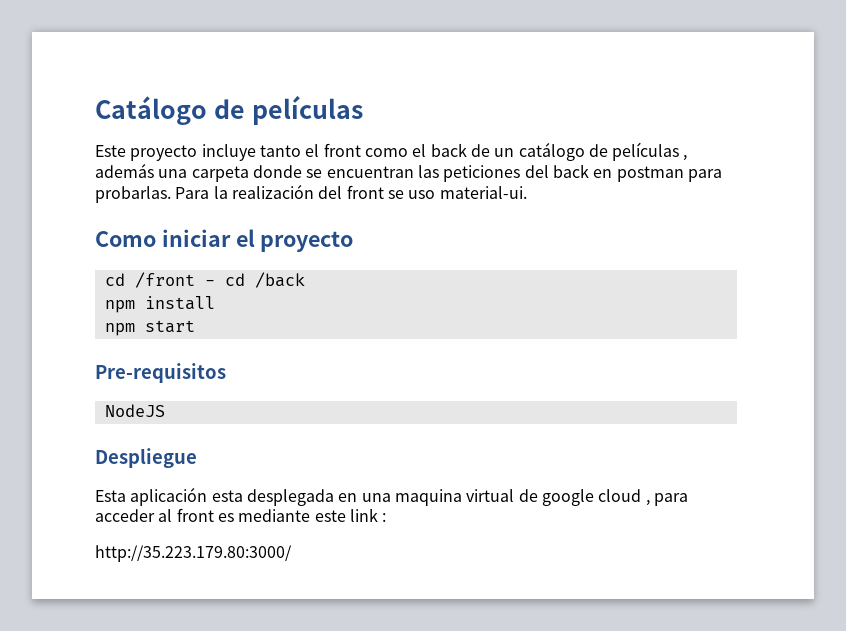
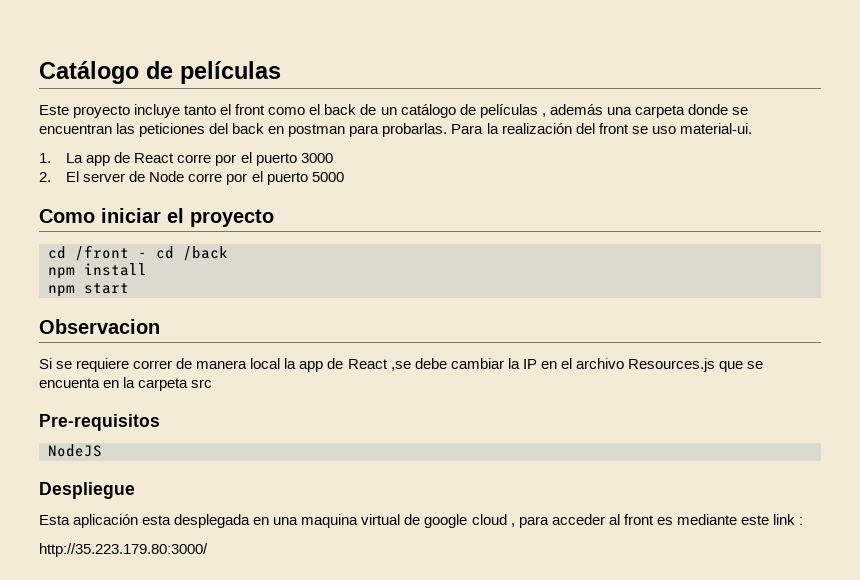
+ 1. La app de React corre por el puerto 3000
+ 2. El server de Node corre por el puerto 5000
+ Observacion
+ Si se requiere correr de manera local la app de React ,se debe cambiar la IP en el archivo Resources.js que se encuenta en la carpeta src

